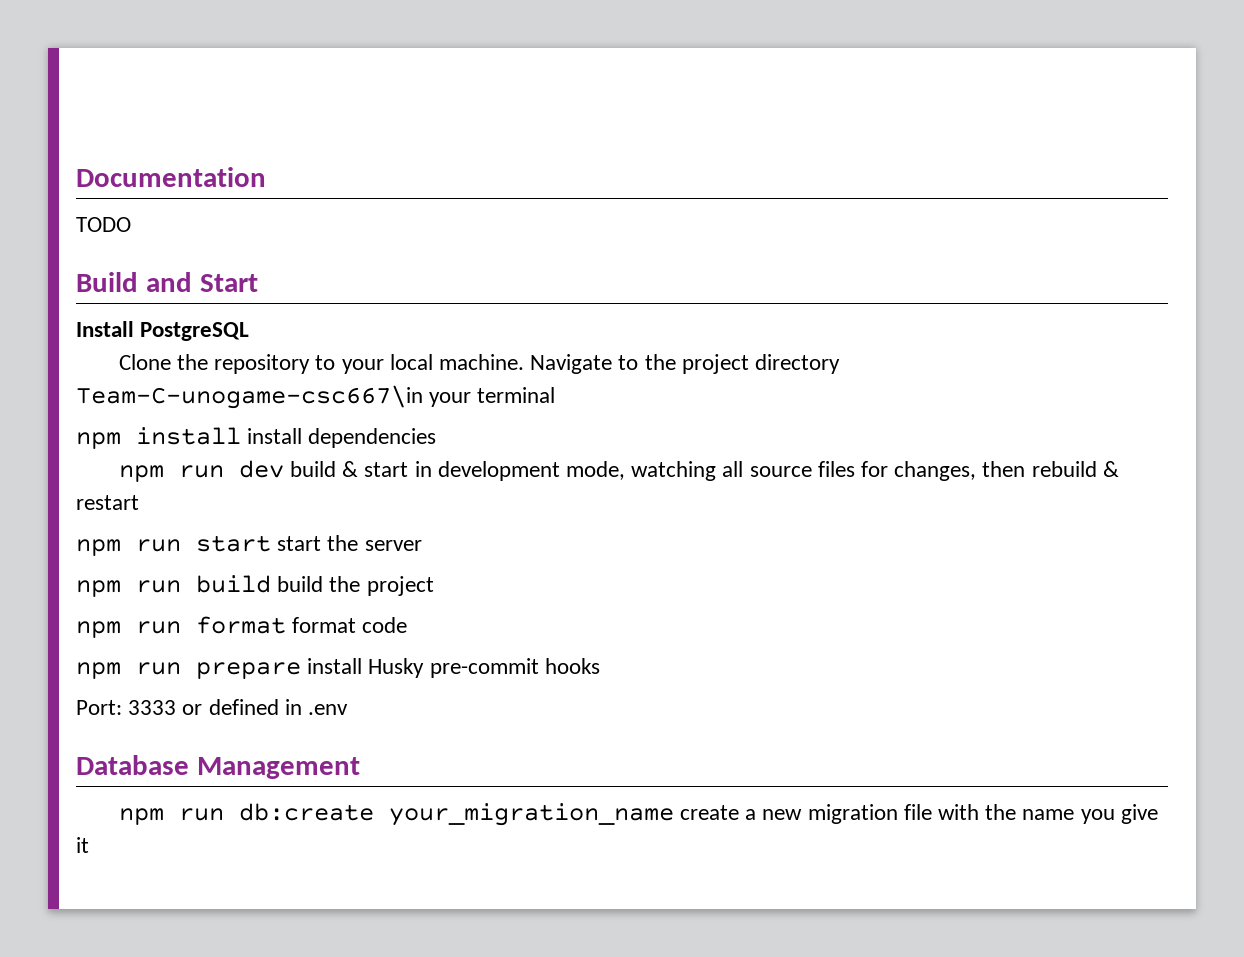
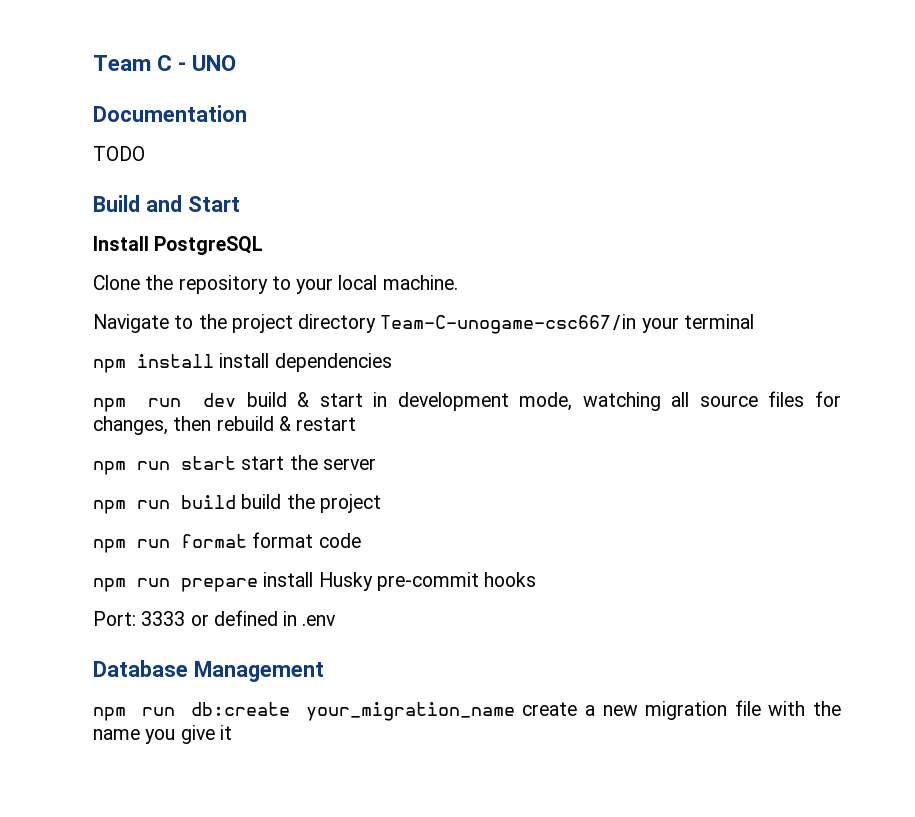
+ Team C - UNO
- Clone the repository to your local machine. Navigate to the project directory Team-C-unogame-csc667\in your terminal
+ Clone the repository to your local machine.
+ Navigate to the project directory Team-C-unogame-csc667/in your terminal

